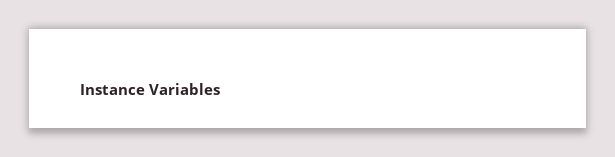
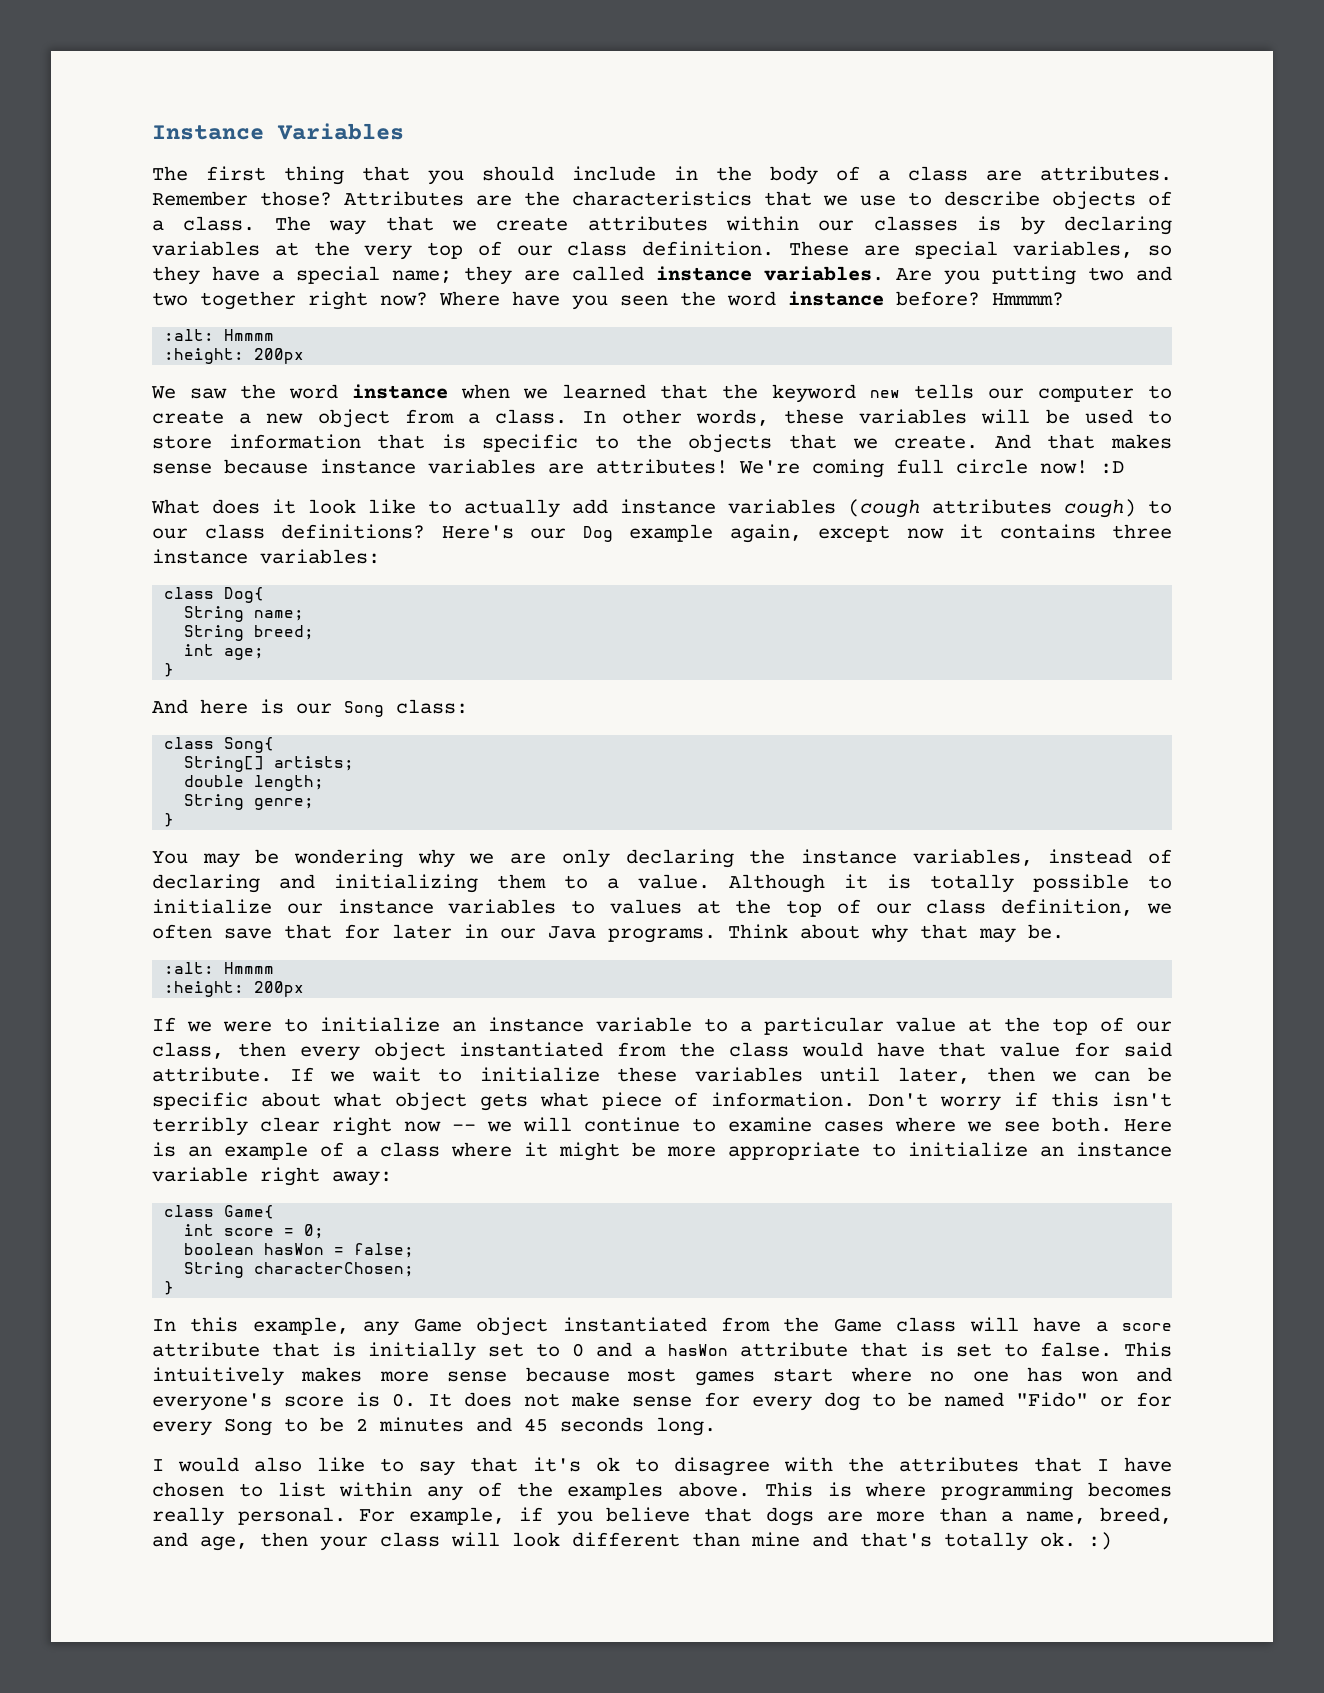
+ The first thing that you should include in the body of a class are attributes. Remember those? Attributes are the characteristics that we use to describe objects of a class. The way that we create attributes within our classes is by declaring variables at the very top of our class definition. These are special variables, so they have a special name; they are called instance variables. Are you putting two and two together right now? Where have you seen the word instance before? Hmmmm?
+ :alt: Hmmmm
+ :height: 200px
+ We saw the word instance when we learned that the keyword new tells our computer to create a new object from a class. In other words, these variables will be used to store information that is specific to the objects that we create. And that makes sense because instance variables are attributes! We're coming full circle now! :D
+ What does it look like to actually add instance variables (cough attributes cough) to our class definitions? Here's our Dog example again, except now it contains three instance variables:
+ class Dog{
+ String name;
+ String breed;
+ int age;
+ }
+ And here is our Song class:
+ class Song{
+ String[] artists;
+ double length;
+ String genre;
+ }
+ You may be wondering why we are only declaring the instance variables, instead of declaring and initializing them to a value. Although it is totally possible to initialize our instance variables to values at the top of our class definition, we often save that for later in our Java programs. Think about why that may be.
+ :alt: Hmmmm
+ :height: 200px
+ If we were to initialize an instance variable to a particular value at the top of our class, then every object instantiated from the class would have that value for said attribute. If we wait to initialize these variables until later, then we can be specific about what object gets what piece of information. Don't worry if this isn't terribly clear right now -- we will continue to examine cases where we see both. Here is an example of a class where it might be more appropriate to initialize an instance variable right away:
+ class Game{
+ int score = 0;
+ boolean hasWon = false;
+ String characterChosen;
+ }
+ In this example, any Game object instantiated from the Game class will have a score attribute that is initially set to 0 and a hasWon attribute that is set to false. This intuitively makes more sense because most games start where no one has won and everyone's score is 0. It does not make sense for every dog to be named "Fido" or for every Song to be 2 minutes and 45 seconds long.
+ I would also like to say that it's ok to disagree with the attributes that I have chosen to list within any of the examples above. This is where programming becomes really personal. For example, if you believe that dogs are more than a name, breed, and age, then your class will look different than mine and that's totally ok. :)

